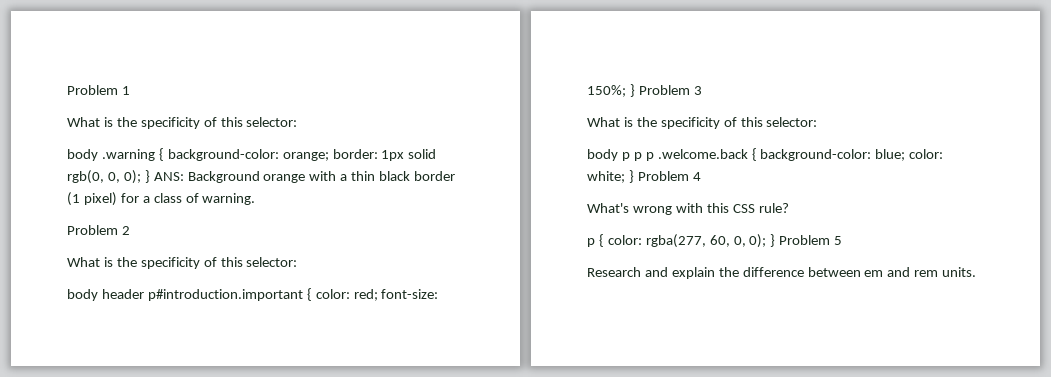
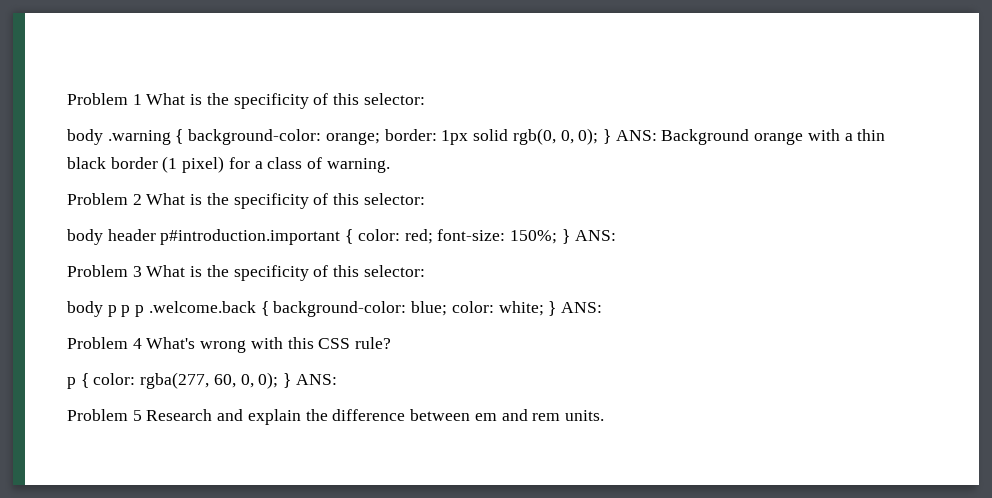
- Problem 1
- What is the specificity of this selector:
+ Problem 1 What is the specificity of this selector:
- Problem 2
- What is the specificity of this selector:
+ Problem 2 What is the specificity of this selector:
- body header p#introduction.important { color: red; font-size: 150%; } Problem 3
- What is the specificity of this selector:
+ body header p#introduction.important { color: red; font-size: 150%; } ANS:
+ Problem 3 What is the specificity of this selector:
- body p p p .welcome.back { background-color: blue; color: white; } Problem 4
- What's wrong with this CSS rule?
+ body p p p .welcome.back { background-color: blue; color: white; } ANS:
+ Problem 4 What's wrong with this CSS rule?
- p { color: rgba(277, 60, 0, 0); } Problem 5
- Research and explain the difference between em and rem units.
+ p { color: rgba(277, 60, 0, 0); } ANS:
+ Problem 5 Research and explain the difference between em and rem units.

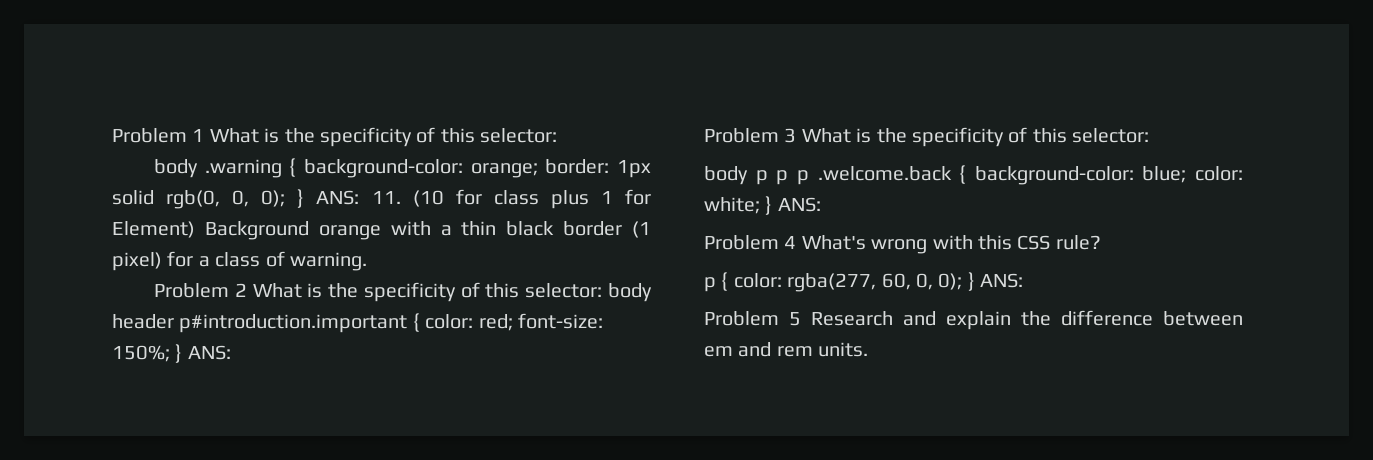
- body .warning { background-color: orange; border: 1px solid rgb(0, 0, 0); } ANS: Background orange with a thin black border (1 pixel) for a class of warning.
+ body .warning { background-color: orange; border: 1px solid rgb(0, 0, 0); } ANS: 11. (10 for class plus 1 for Element) Background orange with a thin black border (1 pixel) for a class of warning.
- Problem 2 What is the specificity of this selector:
- body header p#introduction.important { color: red; font-size: 150%; } ANS:
+ Problem 2 What is the specificity of this selector: body header p#introduction.important { color: red; font-size: 150%; } ANS:

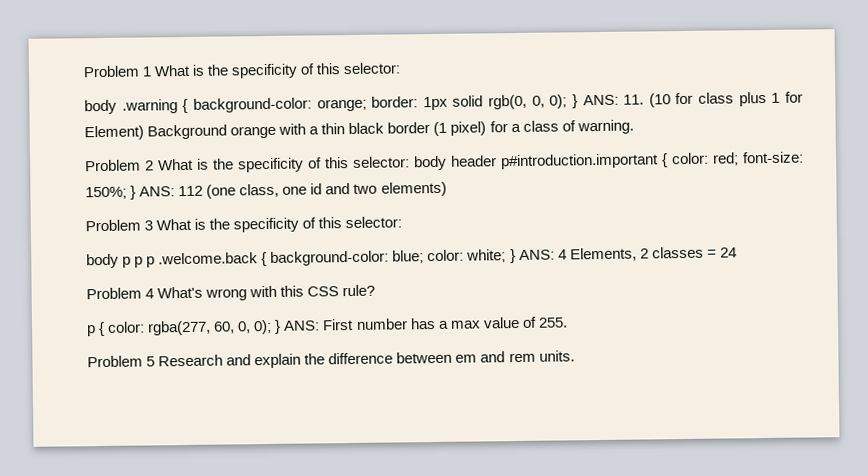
- Problem 2 What is the specificity of this selector: body header p#introduction.important { color: red; font-size: 150%; } ANS:
+ Problem 2 What is the specificity of this selector: body header p#introduction.important { color: red; font-size: 150%; } ANS: 112 (one class, one id and two elements)
- body p p p .welcome.back { background-color: blue; color: white; } ANS:
+ body p p p .welcome.back { background-color: blue; color: white; } ANS: 4 Elements, 2 classes = 24
- p { color: rgba(277, 60, 0, 0); } ANS:
+ p { color: rgba(277, 60, 0, 0); } ANS: First number has a max value of 255.

